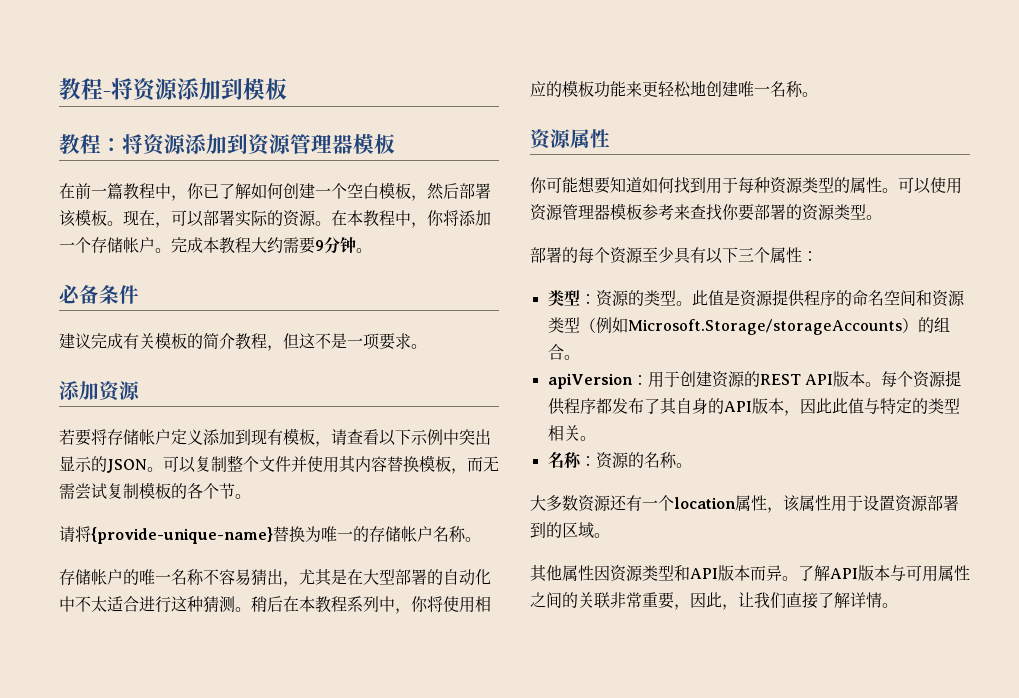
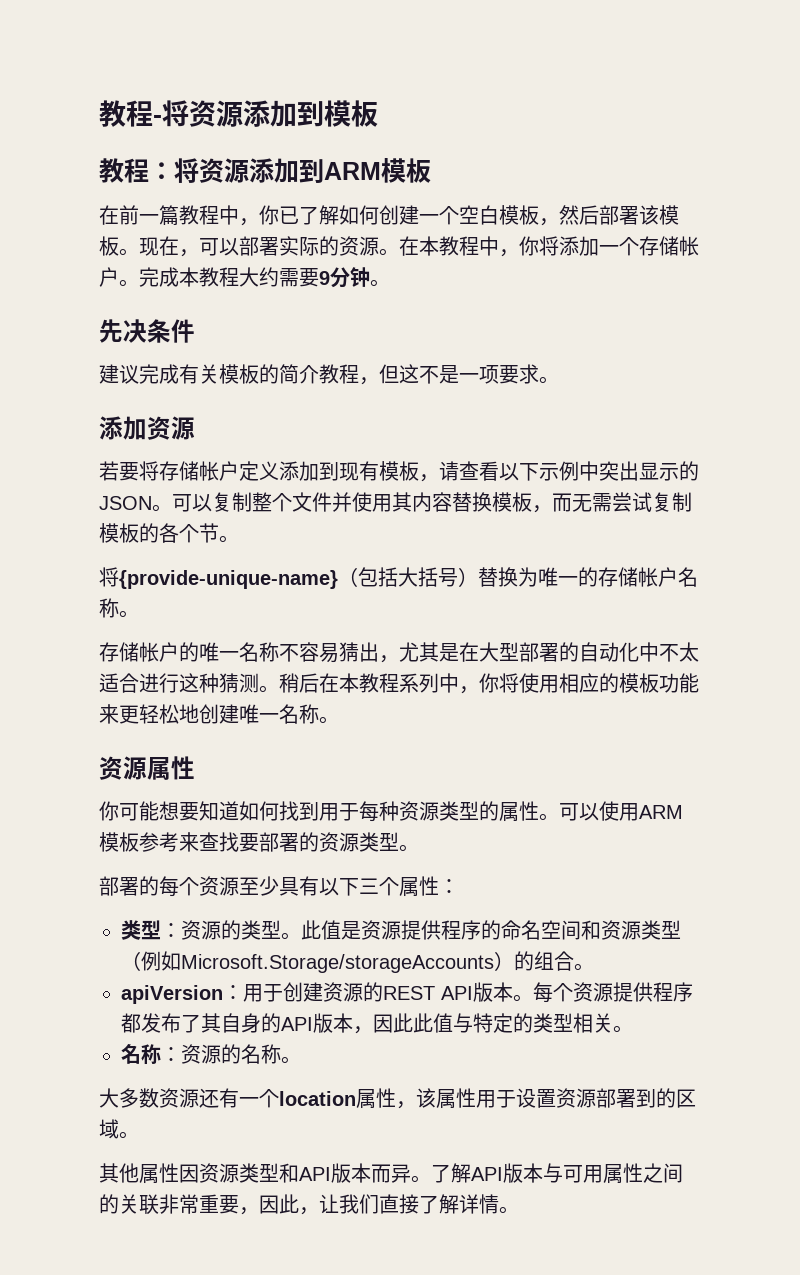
- 教程：将资源添加到资源管理器模板
+ 教程：将资源添加到ARM模板
- 必备条件
+ 先决条件
- 请将{provide-unique-name}替换为唯一的存储帐户名称。
+ 将{provide-unique-name}（包括大括号）替换为唯一的存储帐户名称。
- 可以使用资源管理器模板参考来查找你要部署的资源类型。
+ 可以使用ARM模板参考来查找要部署的资源类型。

